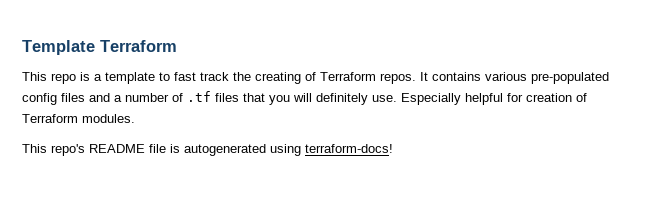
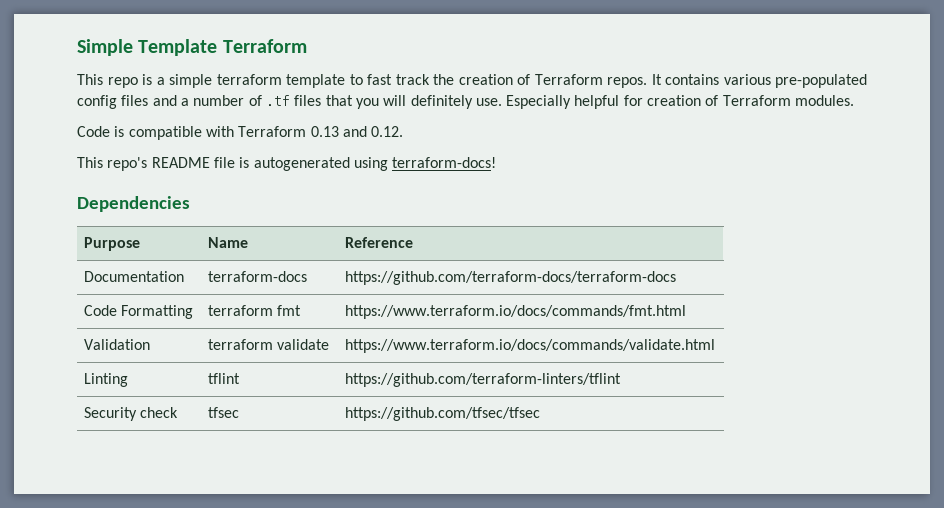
- Template Terraform
+ Simple Template Terraform
- This repo is a template to fast track the creating of Terraform repos.
+ This repo is a simple terraform template to fast track the creation of Terraform repos.
+ Code is compatible with Terraform 0.13 and 0.12.
+ Dependencies
+ Purpose | Name | Reference
+ Documentation | terraform-docs | https://github.com/terraform-docs/terraform-docs
+ Code Formatting | terraform fmt | https://www.terraform.io/docs/commands/fmt.html
+ Validation | terraform validate | https://www.terraform.io/docs/commands/validate.html
+ Linting | tflint | https://github.com/terraform-linters/tflint
+ Security check | tfsec | https://github.com/tfsec/tfsec

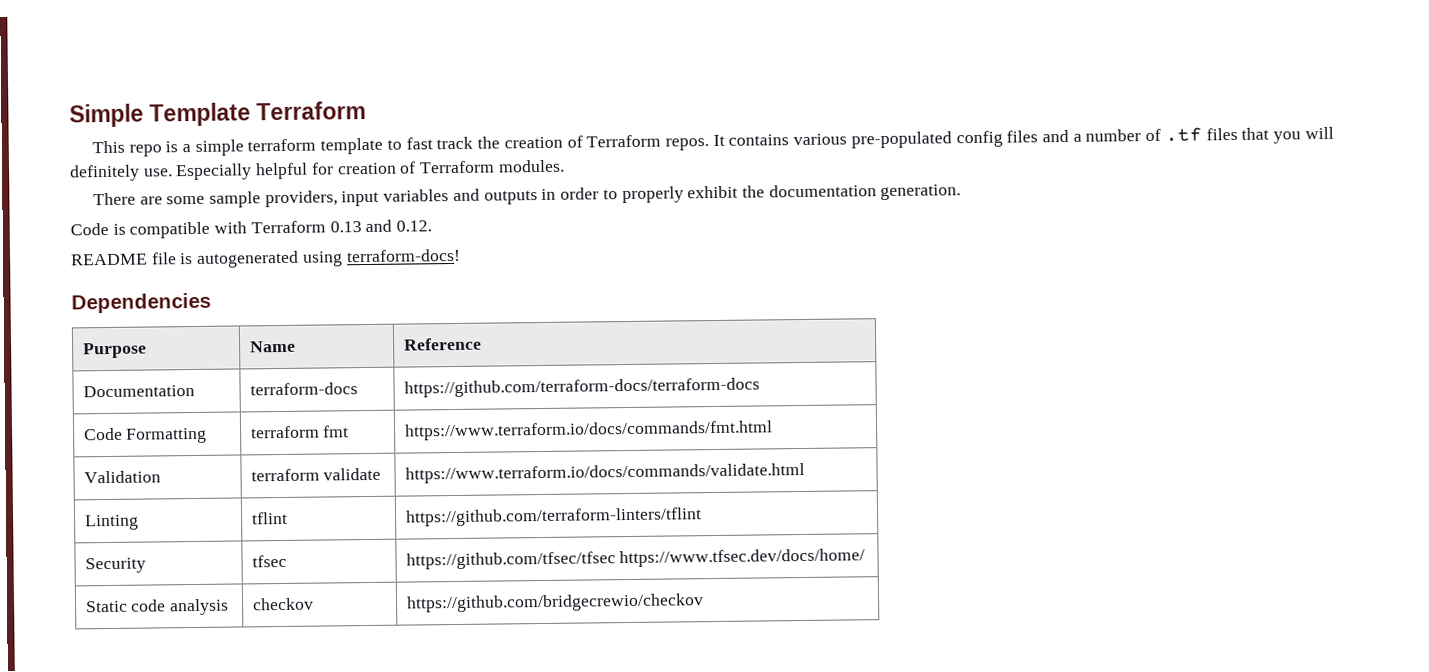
+ There are some sample providers, input variables and outputs in order to properly exhibit the documentation generation.
- This repo's README file is autogenerated using terraform-docs!
+ README file is autogenerated using terraform-docs!
- Security check | tfsec | https://github.com/tfsec/tfsec
+ Security | tfsec | https://github.com/tfsec/tfsec https://www.tfsec.dev/docs/home/
+ Static code analysis | checkov | https://github.com/bridgecrewio/checkov

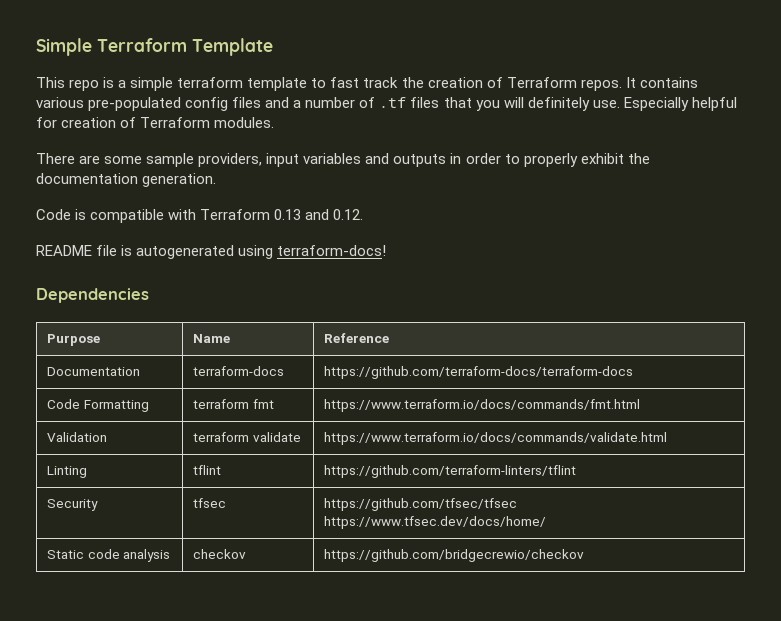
- Simple Template Terraform
+ Simple Terraform Template

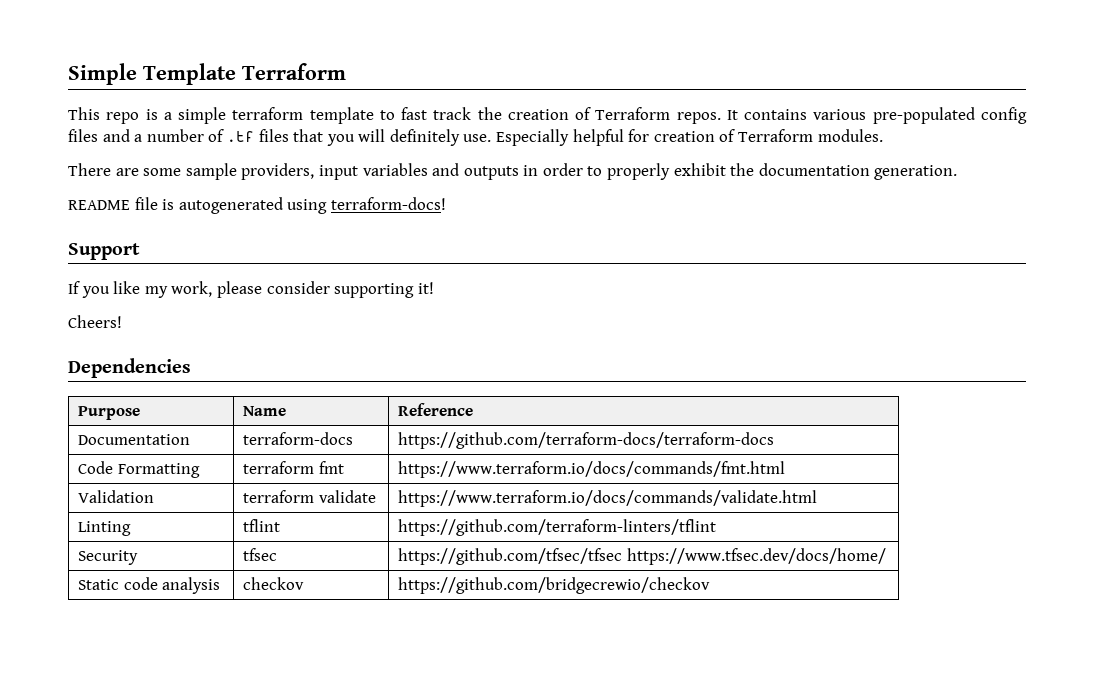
- Simple Terraform Template
+ Simple Template Terraform
- Code is compatible with Terraform 0.13 and 0.12.
+ Support
+ If you like my work, please consider supporting it!
+ Cheers!

